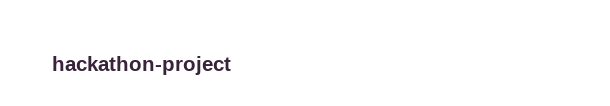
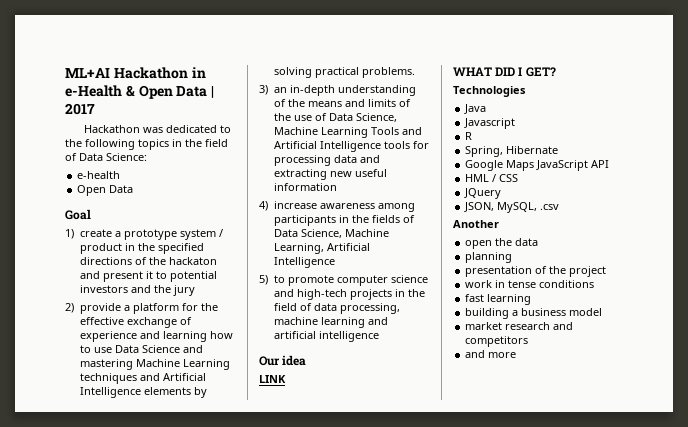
- hackathon-project
+ ML+AI Hackathon in e-Health & Open Data | 2017
+ Hackathon was dedicated to the following topics in the field of Data Science:
+ e-health
+ Open Data
+ Goal
+ 1) create a prototype system / product in the specified directions of the hackaton and present it to potential investors and the jury
+ 2) provide a platform for the effective exchange of experience and learning how to use Data Science and mastering Machine Learning techniques and Artificial Intelligence elements by solving practical problems.
+ 3) an in-depth understanding of the means and limits of the use of Data Science, Machine Learning Tools and Artificial Intelligence tools for processing data and extracting new useful information
+ 4) increase awareness among participants in the fields of Data Science, Machine Learning, Artificial Intelligence
+ 5) to promote computer science and high-tech projects in the field of data processing, machine learning and artificial intelligence
+ Our idea
+ LINK
+ WHAT DID I GET?
+ Technologies
+ Java
+ Javascript
+ R
+ Spring, Hibernate
+ Google Maps JavaScript API
+ HML / CSS
+ JQuery
+ JSON, MySQL, .csv
+ Another
+ open the data
+ planning
+ presentation of the project
+ work in tense conditions
+ fast learning
+ building a business model
+ market research and competitors
+ and more

